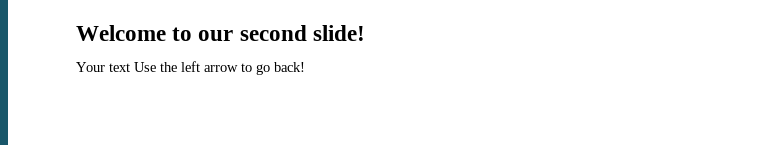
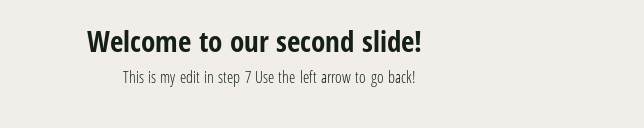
- Your text Use the left arrow to go back!
+ This is my edit in step 7 Use the left arrow to go back!

